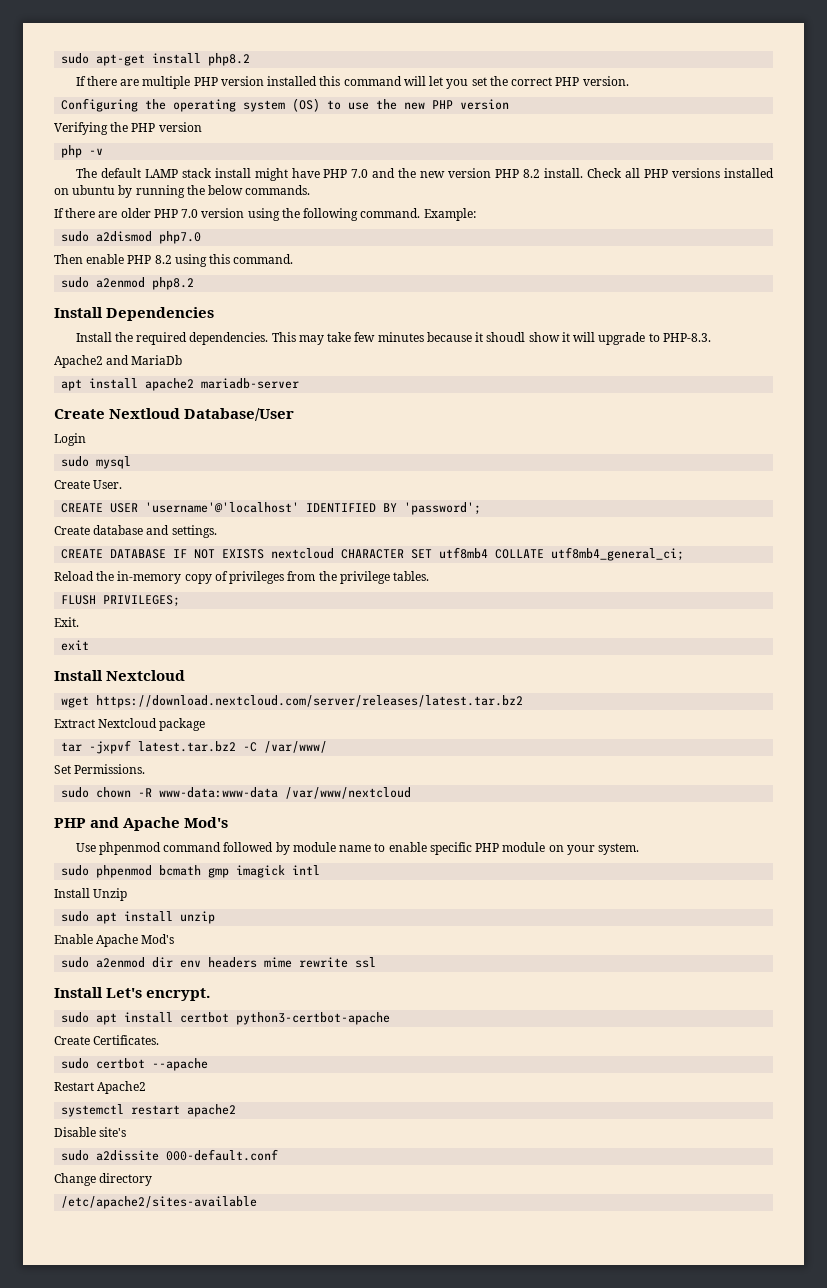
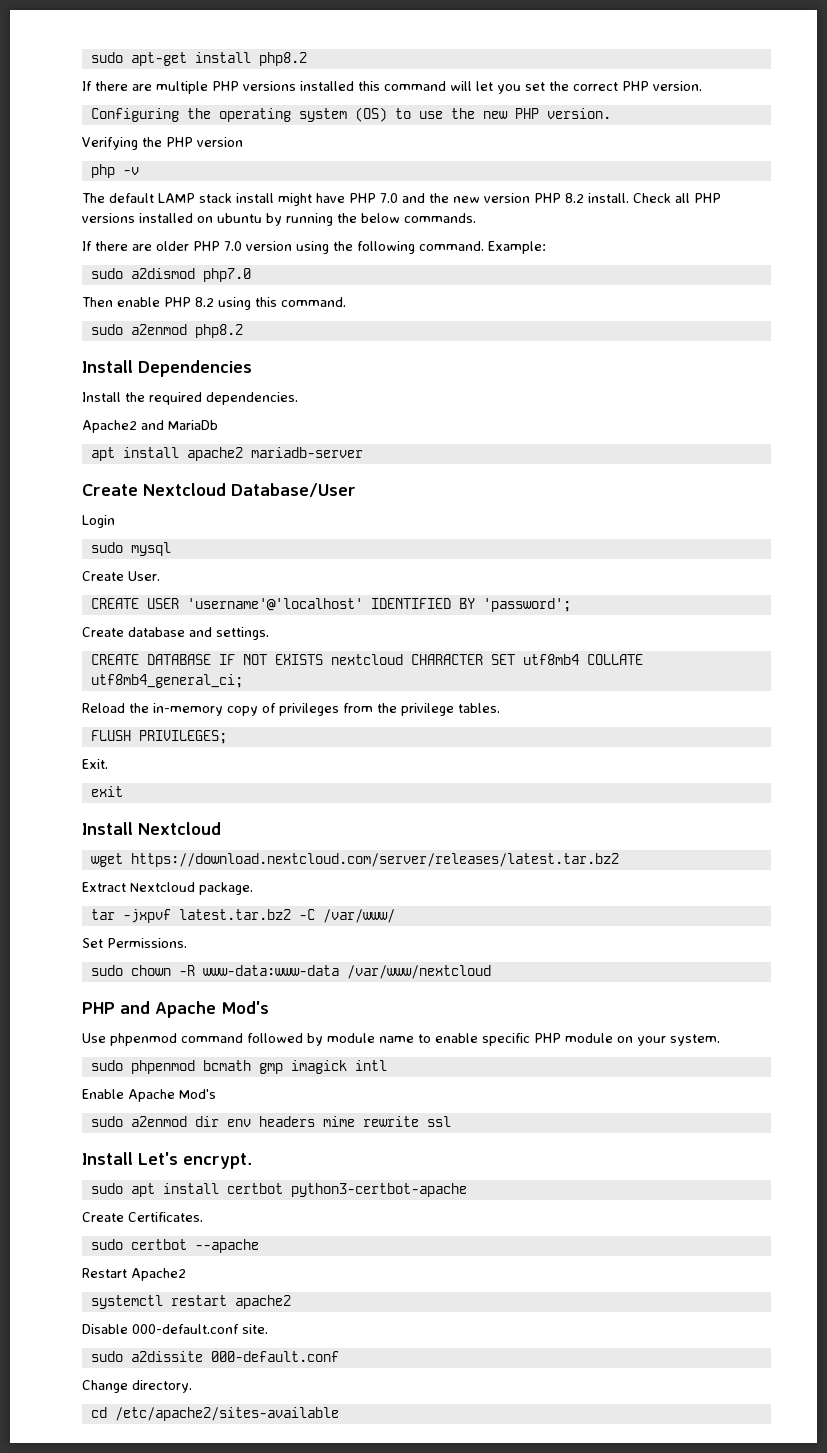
- If there are multiple PHP version installed this command will let you set the correct PHP version.
+ If there are multiple PHP versions installed this command will let you set the correct PHP version.
- Configuring the operating system (OS) to use the new PHP version
+ Configuring the operating system (OS) to use the new PHP version.
- This may take few minutes because it shoudl show it will upgrade to PHP-8.3.
- Create Nextloud Database/User
+ Create Nextcloud Database/User
- Extract Nextcloud package
+ Extract Nextcloud package.
- Install Unzip
- sudo apt install unzip
- Disable site's
+ Disable 000-default.conf site.
- Change directory
- /etc/apache2/sites-available
+ Change directory.
+ cd /etc/apache2/sites-available

